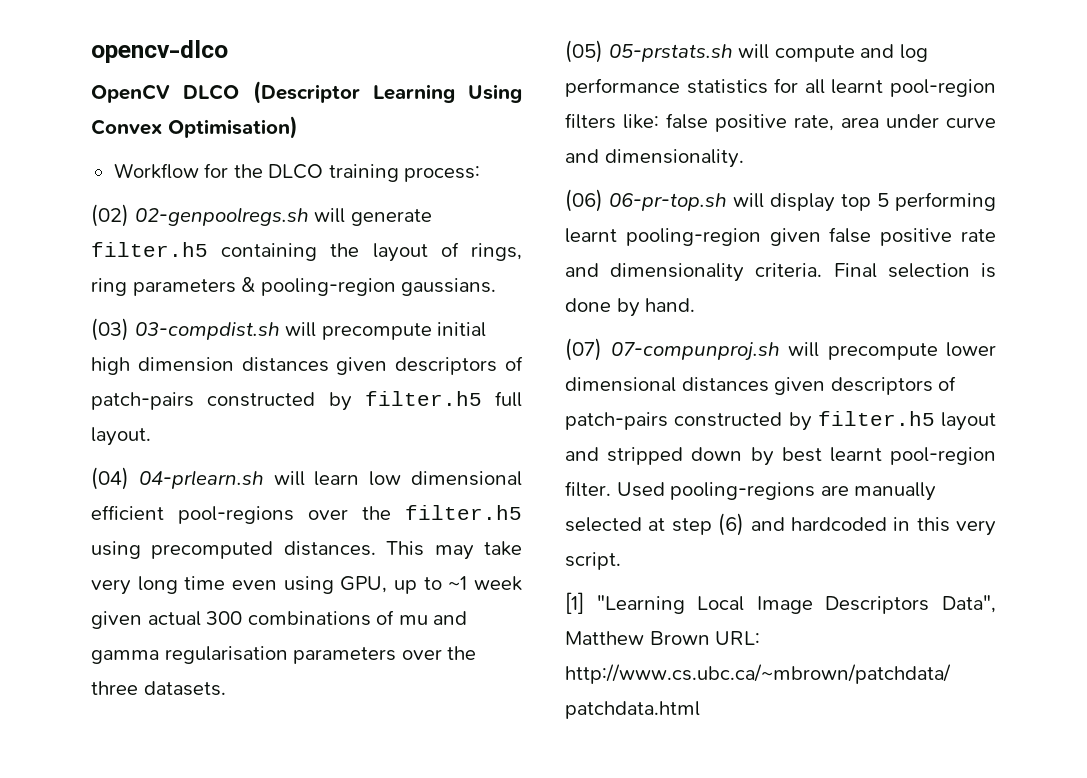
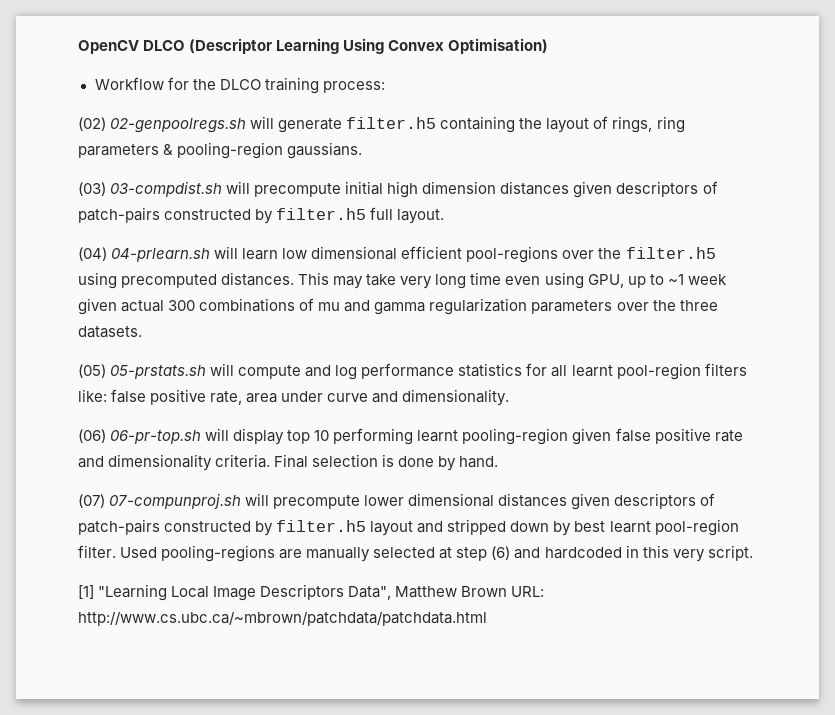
- opencv-dlco
- This may take very long time even using GPU, up to ~1 week given actual 300 combinations of mu and gamma regularisation parameters over the three datasets.
+ This may take very long time even using GPU, up to ~1 week given actual 300 combinations of mu and gamma regularization parameters over the three datasets.
- (06) 06-pr-top.sh will display top 5 performing learnt pooling-region given false positive rate and dimensionality criteria.
+ (06) 06-pr-top.sh will display top 10 performing learnt pooling-region given false positive rate and dimensionality criteria.

